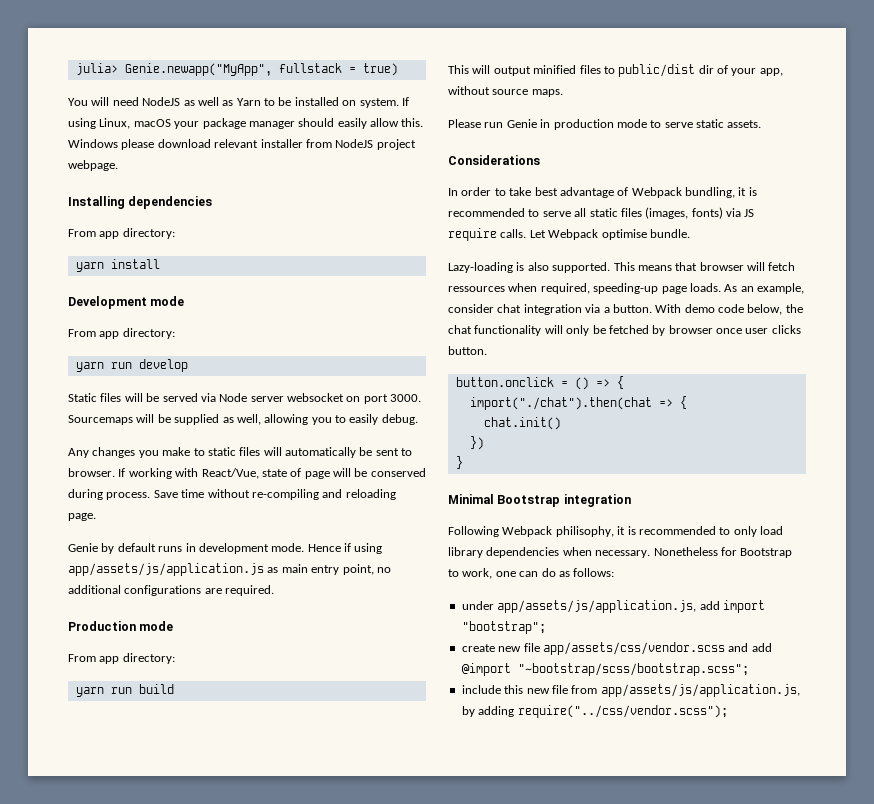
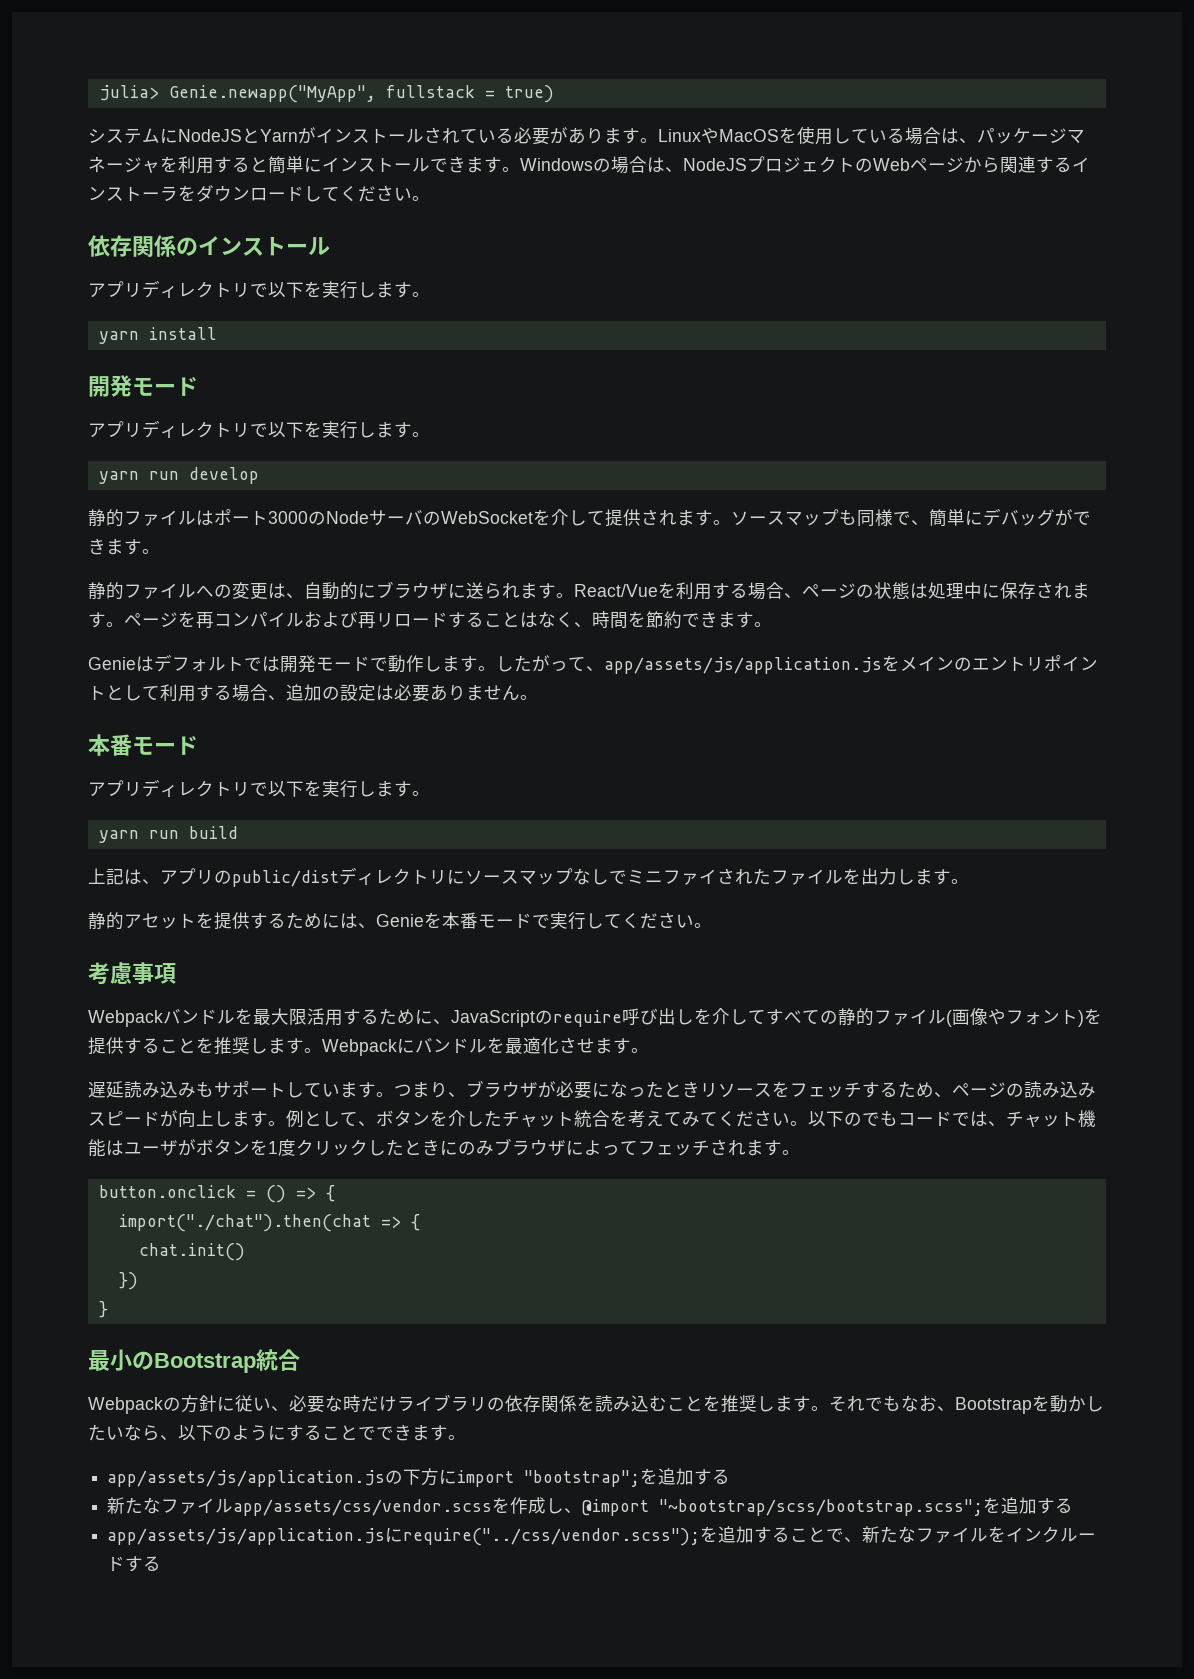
- You will need NodeJS as well as Yarn to be installed on system. If using Linux, macOS your package manager should easily allow this. Windows please download relevant installer from NodeJS project webpage.
- Installing dependencies
- From app directory:
+ システムにNodeJSとYarnがインストールされている必要があります。LinuxやMacOSを使用している場合は、パッケージマネージャを利用すると簡単にインストールできます。Windowsの場合は、NodeJSプロジェクトのWebページから関連するインストーラをダウンロードしてください。
+ 依存関係のインストール
+ アプリディレクトリで以下を実行します。
  yarn install
- Development mode
- From app directory:
+ 開発モード
+ アプリディレクトリで以下を実行します。
  yarn run develop
- Static files will be served via Node server websocket on port 3000. Sourcemaps will be supplied as well, allowing you to easily debug.
- Any changes you make to static files will automatically be sent to browser. If working with React/Vue, state of page will be conserved during process. Save time without re-compiling and reloading page.
- Genie by default runs in development mode. Hence if using app/assets/js/application.js as main entry point, no additional configurations are required.
- Production mode
- From app directory:
+ 静的ファイルはポート3000のNodeサーバのWebSocketを介して提供されます。ソースマップも同様で、簡単にデバッグができます。
+ 静的ファイルへの変更は、自動的にブラウザに送られます。React/Vueを利用する場合、ページの状態は処理中に保存されます。ページを再コンパイルおよび再リロードすることはなく、時間を節約できます。
+ Genieはデフォルトでは開発モードで動作します。したがって、app/assets/js/application.jsをメインのエントリポイントとして利用する場合、追加の設定は必要ありません。
+ 本番モード
+ アプリディレクトリで以下を実行します。
  yarn run build
- This will output minified files to public/dist dir of your app, without source maps.
- Please run Genie in production mode to serve static assets.
- Considerations
- In order to take best advantage of Webpack bundling, it is recommended to serve all static files (images, fonts) via JS require calls. Let Webpack optimise bundle.
- Lazy-loading is also supported. This means that browser will fetch ressources when required, speeding-up page loads. As an example, consider chat integration via a button. With demo code below, the chat functionality will only be fetched by browser once user clicks button.
+ 上記は、アプリのpublic/distディレクトリにソースマップなしでミニファイされたファイルを出力します。
+ 静的アセットを提供するためには、Genieを本番モードで実行してください。
+ 考慮事項
+ Webpackバンドルを最大限活用するために、JavaScriptのrequire呼び出しを介してすべての静的ファイル(画像やフォント)を提供することを推奨します。Webpackにバンドルを最適化させます。
+ 遅延読み込みもサポートしています。つまり、ブラウザが必要になったときリソースをフェッチするため、ページの読み込みスピードが向上します。例として、ボタンを介したチャット統合を考えてみてください。以下のでもコードでは、チャット機能はユーザがボタンを1度クリックしたときにのみブラウザによってフェッチされます。
- Minimal Bootstrap integration
- Following Webpack philisophy, it is recommended to only load library dependencies when necessary. Nonetheless for Bootstrap to work, one can do as follows:
- under app/assets/js/application.js, add import "bootstrap";
- create new file app/assets/css/vendor.scss and add @import "~bootstrap/scss/bootstrap.scss";
- include this new file from app/assets/js/application.js, by adding require("../css/vendor.scss");
+ 最小のBootstrap統合
+ Webpackの方針に従い、必要な時だけライブラリの依存関係を読み込むことを推奨します。それでもなお、Bootstrapを動かしたいなら、以下のようにすることでできます。
+ app/assets/js/application.jsの下方にimport "bootstrap";を追加する
+ 新たなファイルapp/assets/css/vendor.scssを作成し、@import "~bootstrap/scss/bootstrap.scss";を追加する
+ app/assets/js/application.jsにrequire("../css/vendor.scss");を追加することで、新たなファイルをインクルードする

